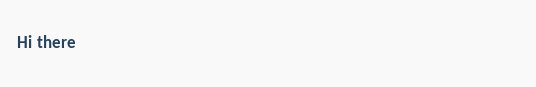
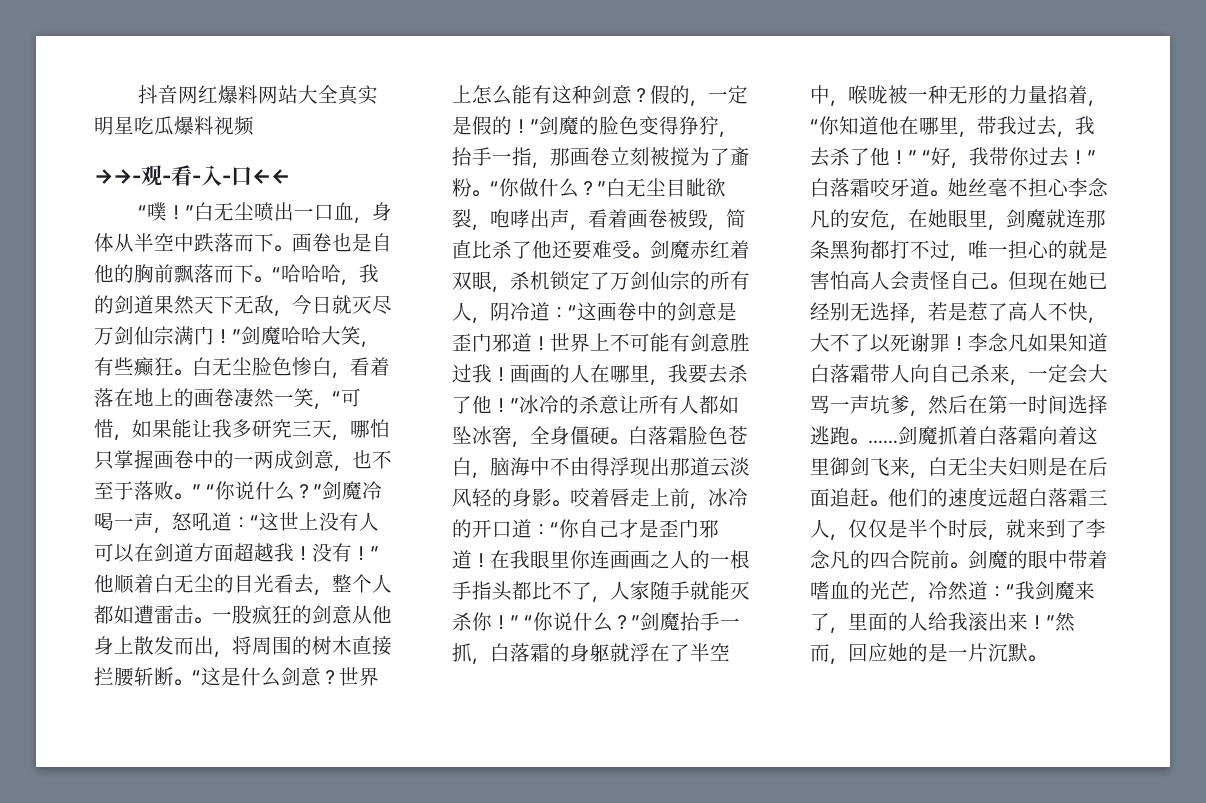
- Hi there
+ 抖音网红爆料网站大全真实明星吃瓜爆料视频
+ →→-观-看-入-口←←
+ “噗！”白无尘喷出一口血，身体从半空中跌落而下。画卷也是自他的胸前飘落而下。“哈哈哈，我的剑道果然天下无敌，今日就灭尽万剑仙宗满门！”剑魔哈哈大笑，有些癫狂。白无尘脸色惨白，看着落在地上的画卷凄然一笑，“可惜，如果能让我多研究三天，哪怕只掌握画卷中的一两成剑意，也不至于落败。” “你说什么？”剑魔冷喝一声，怒吼道：“这世上没有人可以在剑道方面超越我！没有！”他顺着白无尘的目光看去，整个人都如遭雷击。一股疯狂的剑意从他身上散发而出，将周围的树木直接拦腰斩断。“这是什么剑意？世界上怎么能有这种剑意？假的，一定是假的！”剑魔的脸色变得狰狞，抬手一指，那画卷立刻被搅为了齑粉。“你做什么？”白无尘目眦欲裂，咆哮出声，看着画卷被毁，简直比杀了他还要难受。剑魔赤红着双眼，杀机锁定了万剑仙宗的所有人，阴冷道：“这画卷中的剑意是歪门邪道！世界上不可能有剑意胜过我！画画的人在哪里，我要去杀了他！”冰冷的杀意让所有人都如坠冰窖，全身僵硬。白落霜脸色苍白，脑海中不由得浮现出那道云淡风轻的身影。咬着唇走上前，冰冷的开口道：“你自己才是歪门邪道！在我眼里你连画画之人的一根手指头都比不了，人家随手就能灭杀你！” “你说什么？”剑魔抬手一抓，白落霜的身躯就浮在了半空中，喉咙被一种无形的力量掐着，“你知道他在哪里，带我过去，我去杀了他！” “好，我带你过去！”白落霜咬牙道。她丝毫不担心李念凡的安危，在她眼里，剑魔就连那条黑狗都打不过，唯一担心的就是害怕高人会责怪自己。但现在她已经别无选择，若是惹了高人不快，大不了以死谢罪！李念凡如果知道白落霜带人向自己杀来，一定会大骂一声坑爹，然后在第一时间选择逃跑。……剑魔抓着白落霜向着这里御剑飞来，白无尘夫妇则是在后面追赶。他们的速度远超白落霜三人，仅仅是半个时辰，就来到了李念凡的四合院前。剑魔的眼中带着嗜血的光芒，冷然道：“我剑魔来了，里面的人给我滚出来！”然而，回应她的是一片沉默。

